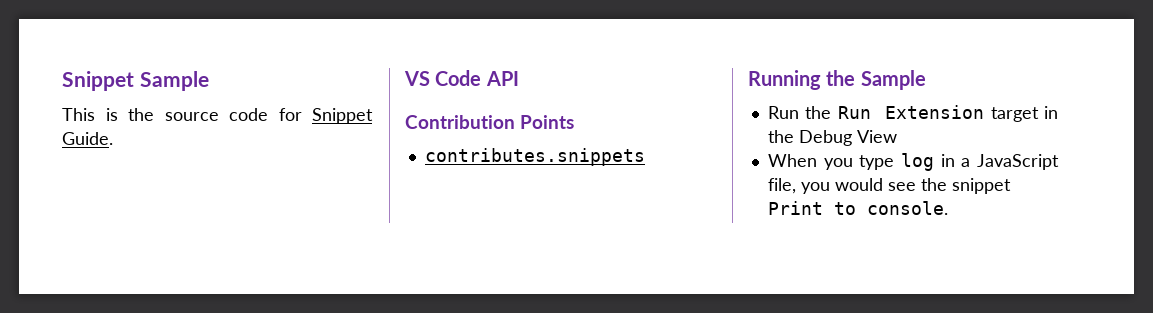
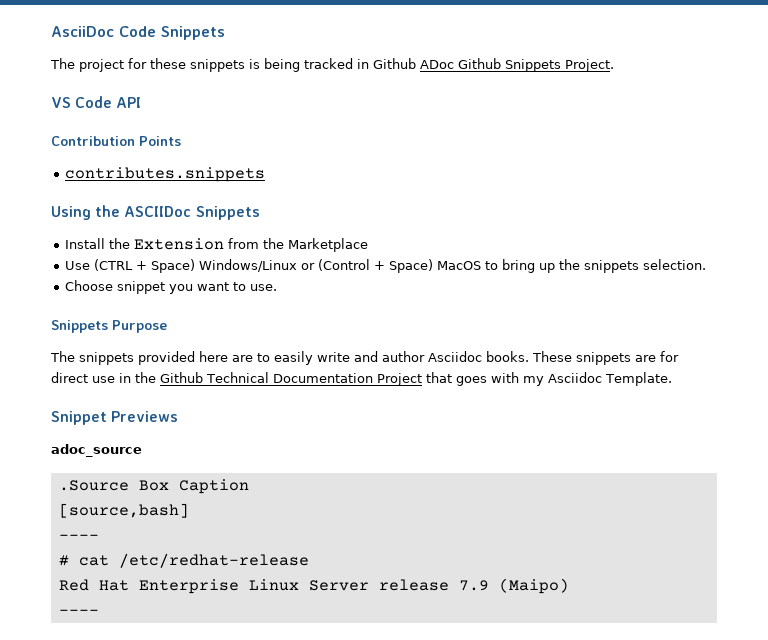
- Snippet Sample
- This is the source code for Snippet Guide.
+ AsciiDoc Code Snippets
+ The project for these snippets is being tracked in Github ADoc Github Snippets Project.
- Running the Sample
- Run the Run Extension target in the Debug View
- When you type log in a JavaScript file, you would see the snippet Print to console.
+ Using the ASCIIDoc Snippets
+ Install the Extension from the Marketplace
+ Use (CTRL + Space) Windows/Linux or (Control + Space) MacOS to bring up the snippets selection.
+ Choose snippet you want to use.
+ Snippets Purpose
+ The snippets provided here are to easily write and author Asciidoc books. These snippets are for direct use in the Github Technical Documentation Project that goes with my Asciidoc Template.
+ Snippet Previews
+ adoc_source
+ .Source Box Caption
+ [source,bash]
+ ----
+ # cat /etc/redhat-release
+ Red Hat Enterprise Linux Server release 7.9 (Maipo)
+ ----

